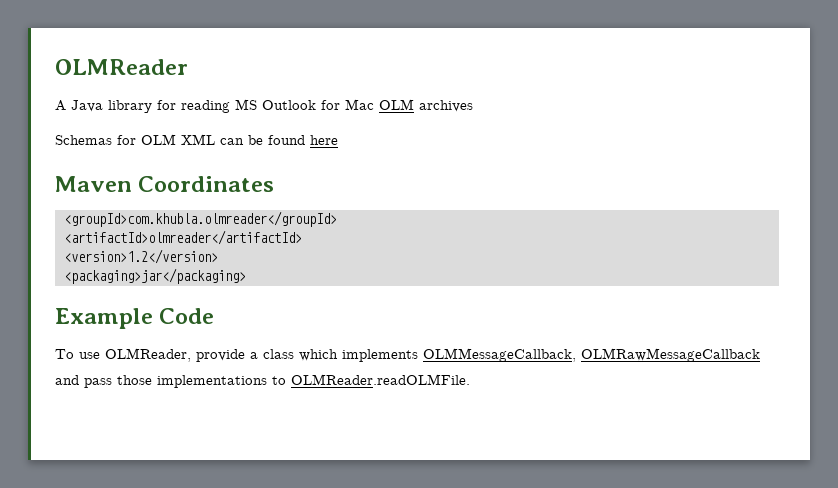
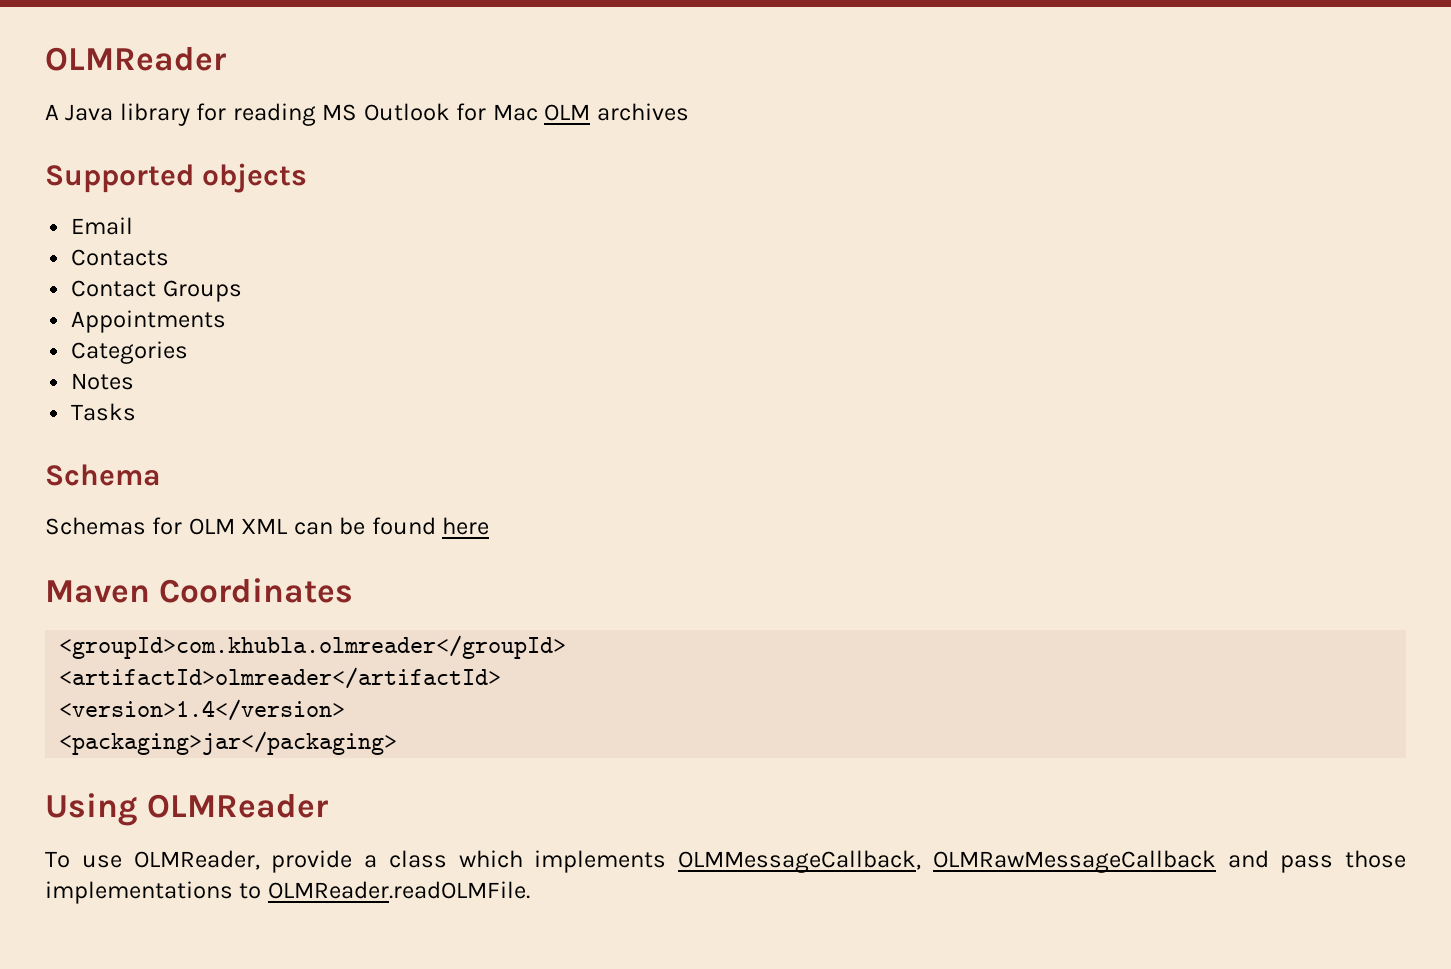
+ Supported objects
+ Email
+ Contacts
+ Contact Groups
+ Appointments
+ Categories
+ Notes
+ Tasks
+ Schema
- <version>1.2</version>
+ <version>1.4</version>
- Example Code
+ Using OLMReader

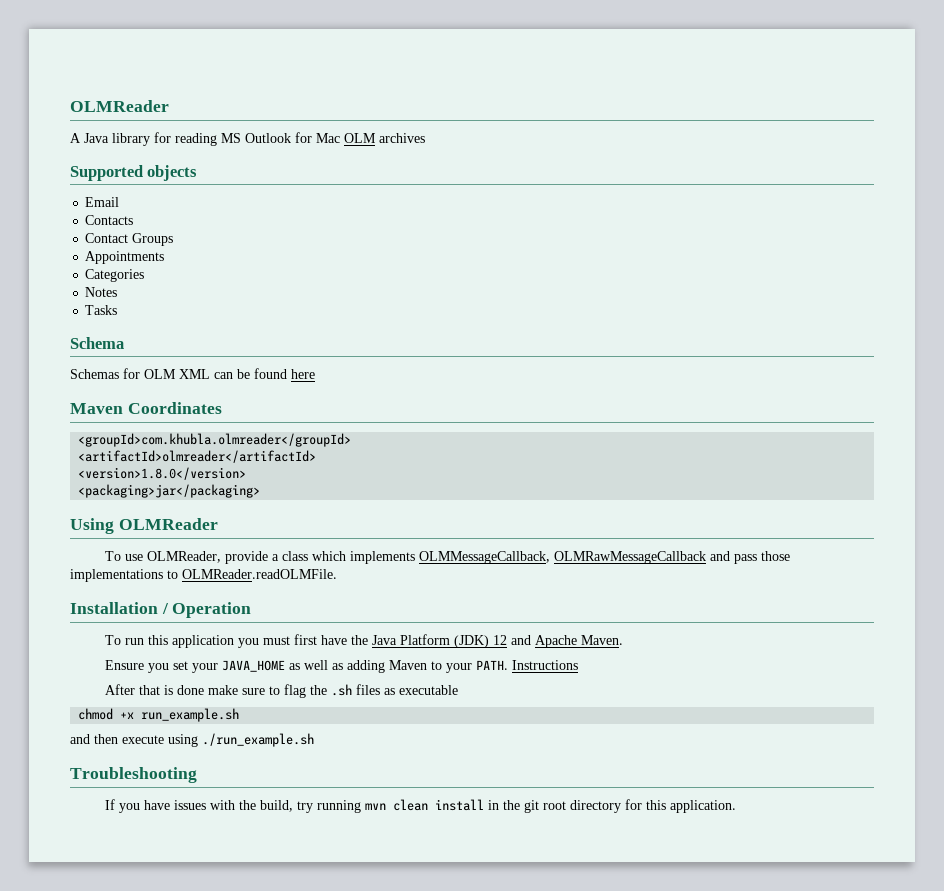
- <version>1.4</version>
+ <version>1.8.0</version>
+ Installation / Operation
+ To run this application you must first have the Java Platform (JDK) 12 and Apache Maven.
+ Ensure you set your JAVA_HOME as well as adding Maven to your PATH. Instructions
+ After that is done make sure to flag the .sh files as executable
+ chmod +x run_example.sh
+ and then execute using ./run_example.sh
+ Troubleshooting
+ If you have issues with the build, try running mvn clean install in the git root directory for this application.

